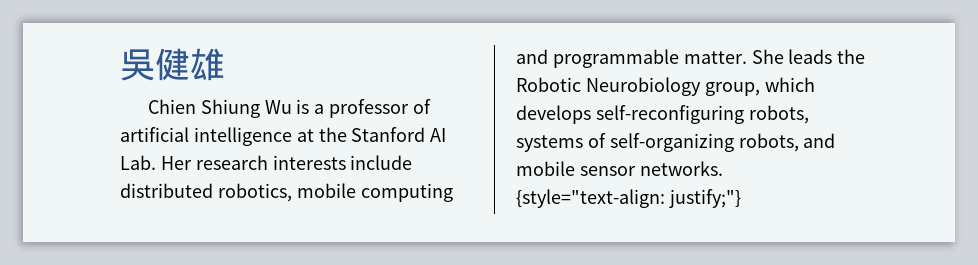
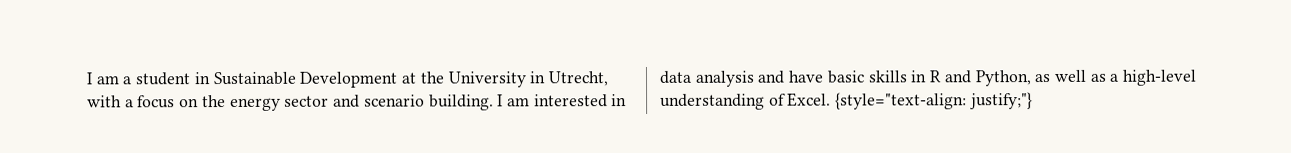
- 吳健雄
- Chien Shiung Wu is a professor of artificial intelligence at the Stanford AI Lab. Her research interests include distributed robotics, mobile computing and programmable matter. She leads the Robotic Neurobiology group, which develops self-reconfiguring robots, systems of self-organizing robots, and mobile sensor networks.
+ I am a student in Sustainable Development at the University in Utrecht, with a focus on the energy sector and scenario building. I am interested in data analysis and have basic skills in R and Python, as well as a high-level understanding of Excel.

